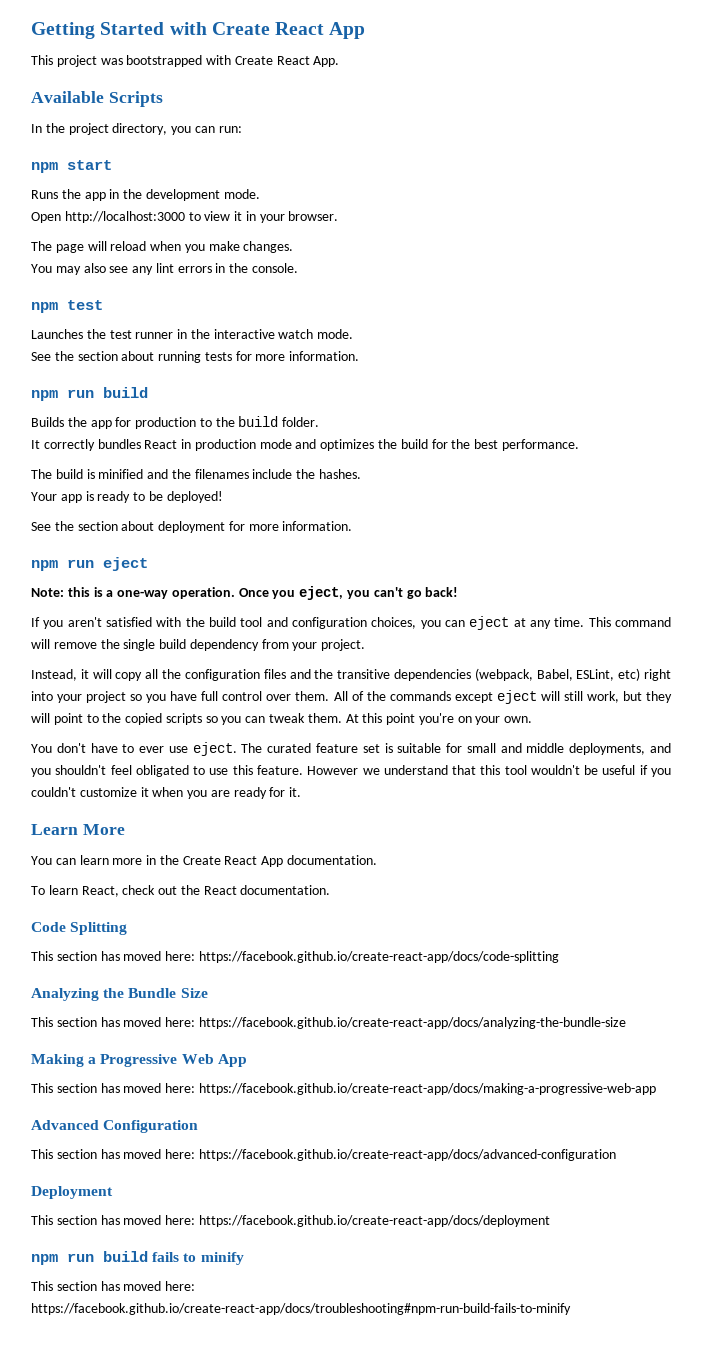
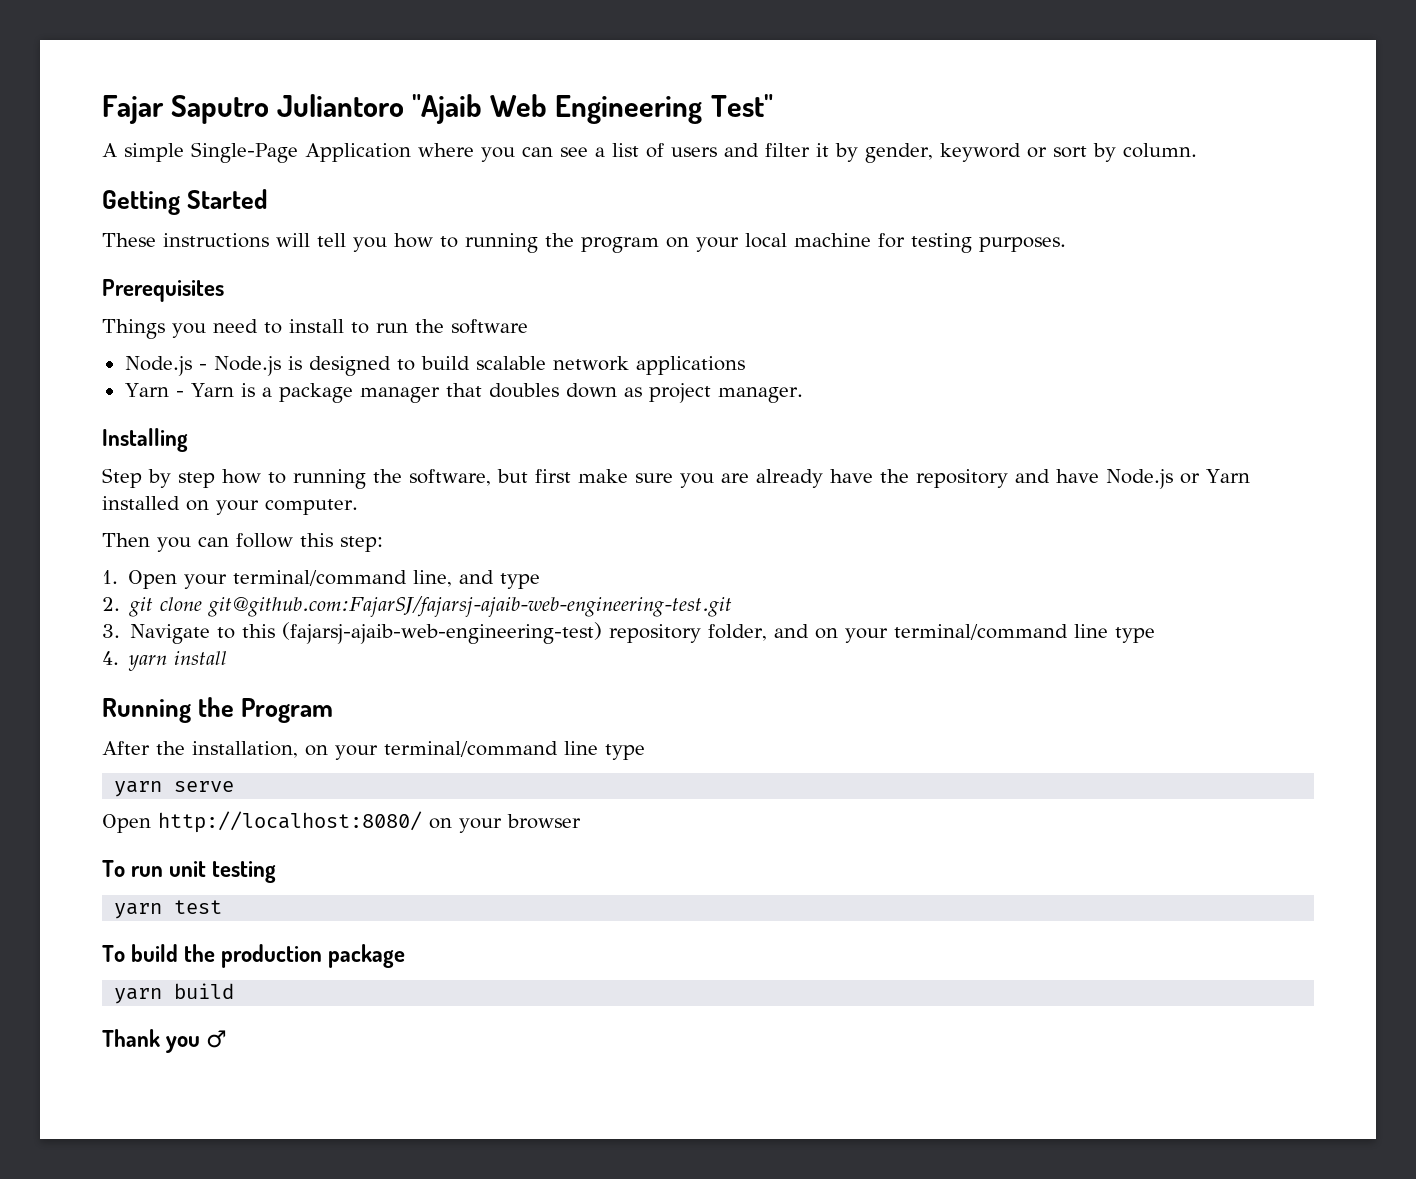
- Getting Started with Create React App
- This project was bootstrapped with Create React App.
- Available Scripts
- In the project directory, you can run:
- npm start
- Runs the app in the development mode.
- Open http://localhost:3000 to view it in your browser.
- The page will reload when you make changes.
- You may also see any lint errors in the console.
- npm test
- Launches the test runner in the interactive watch mode.
- See the section about running tests for more information.
- npm run build
- Builds the app for production to the build folder.
- It correctly bundles React in production mode and optimizes the build for the best performance.
- The build is minified and the filenames include the hashes.
- Your app is ready to be deployed!
- See the section about deployment for more information.
- npm run eject
- Note: this is a one-way operation. Once you eject, you can't go back!
- If you aren't satisfied with the build tool and configuration choices, you can eject at any time. This command will remove the single build dependency from your project.
- Instead, it will copy all the configuration files and the transitive dependencies (webpack, Babel, ESLint, etc) right into your project so you have full control over them. All of the commands except eject will still work, but they will point to the copied scripts so you can tweak them. At this point you're on your own.
- You don't have to ever use eject. The curated feature set is suitable for small and middle deployments, and you shouldn't feel obligated to use this feature. However we understand that this tool wouldn't be useful if you couldn't customize it when you are ready for it.
- Learn More
- You can learn more in the Create React App documentation.
- To learn React, check out the React documentation.
- Code Splitting
- This section has moved here: https://facebook.github.io/create-react-app/docs/code-splitting
- Analyzing the Bundle Size
- This section has moved here: https://facebook.github.io/create-react-app/docs/analyzing-the-bundle-size
- Making a Progressive Web App
- This section has moved here: https://facebook.github.io/create-react-app/docs/making-a-progressive-web-app
- Advanced Configuration
- This section has moved here: https://facebook.github.io/create-react-app/docs/advanced-configuration
- Deployment
- This section has moved here: https://facebook.github.io/create-react-app/docs/deployment
- npm run build fails to minify
- This section has moved here: https://facebook.github.io/create-react-app/docs/troubleshooting#npm-run-build-fails-to-minify
+ Fajar Saputro Juliantoro "Ajaib Web Engineering Test"
+ A simple Single-Page Application where you can see a list of users and filter it by gender, keyword or sort by column.
+ Getting Started
+ These instructions will tell you how to running the program on your local machine for testing purposes.
+ Prerequisites
+ Things you need to install to run the software
+ Node.js - Node.js is designed to build scalable network applications
+ Yarn - Yarn is a package manager that doubles down as project manager.
+ Installing
+ Step by step how to running the software, but first make sure you are already have the repository and have Node.js or Yarn installed on your computer.
+ Then you can follow this step:
+ 1. Open your terminal/command line, and type
+ 2. git clone git@github.com:FajarSJ/fajarsj-ajaib-web-engineering-test.git
+ 3. Navigate to this (fajarsj-ajaib-web-engineering-test) repository folder, and on your terminal/command line type
+ 4. yarn install
+ Running the Program
+ After the installation, on your terminal/command line type
+ yarn serve
+ Open http://localhost:8080/ on your browser
+ To run unit testing
+ yarn test
+ To build the production package
+ yarn build
+ Thank you ♂

